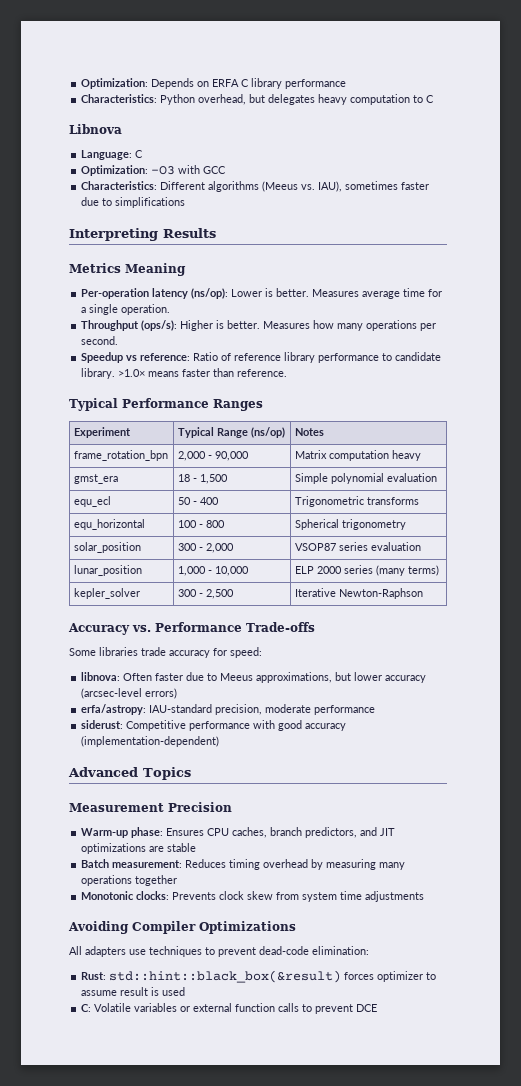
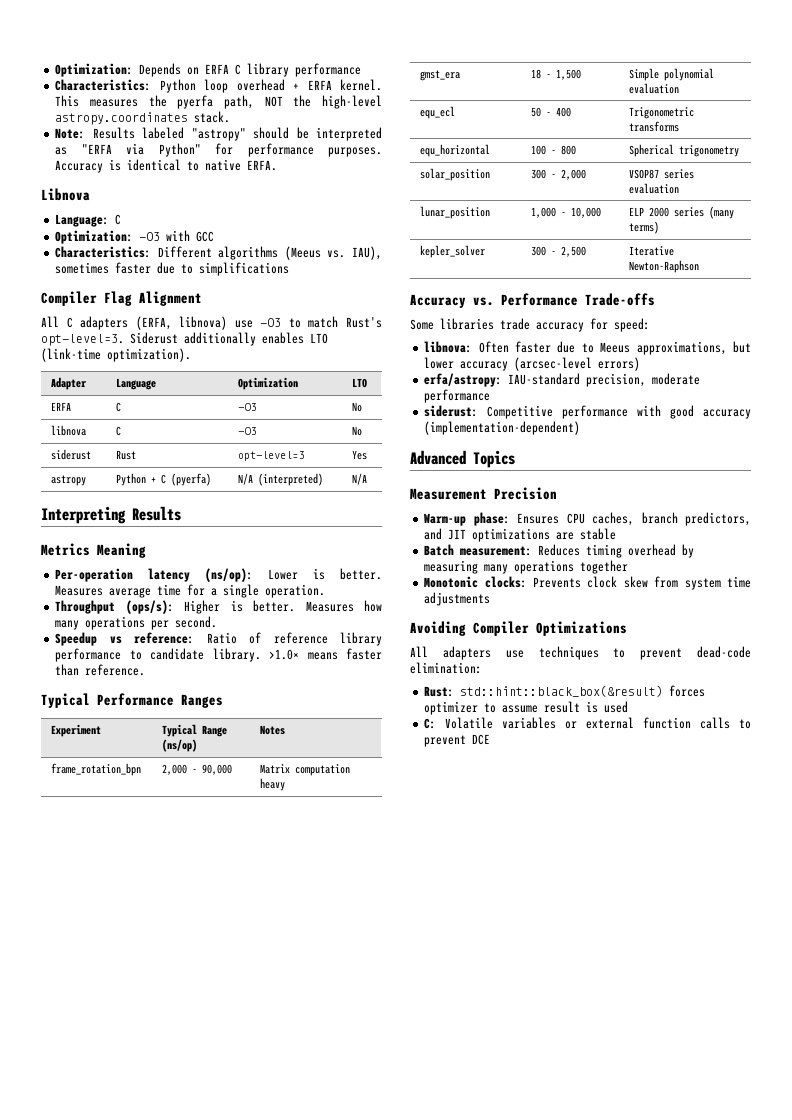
- Characteristics: Python overhead, but delegates heavy computation to C
+ Characteristics: Python loop overhead + ERFA kernel. This measures the pyerfa path, NOT the high-level astropy.coordinates stack.
+ Note: Results labeled "astropy" should be interpreted as "ERFA via Python" for performance purposes. Accuracy is identical to native ERFA.
+ Compiler Flag Alignment
+ All C adapters (ERFA, libnova) use -O3 to match Rust's opt-level=3. Siderust additionally enables LTO (link-time optimization).
+ Adapter | Language | Optimization | LTO
+ ERFA | C | -O3 | No
+ libnova | C | -O3 | No
+ siderust | Rust | opt-level=3 | Yes
+ astropy | Python + C (pyerfa) | N/A (interpreted) | N/A

